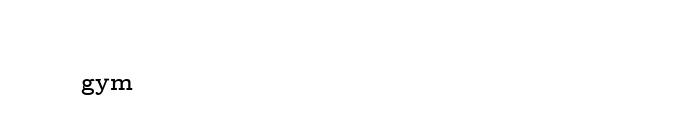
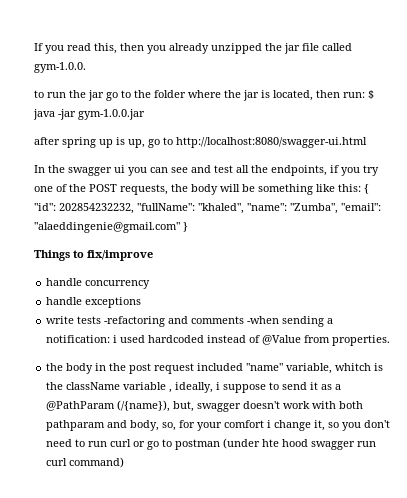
- gym
+ If you read this, then you already unzipped the jar file called gym-1.0.0.
+ to run the jar go to the folder where the jar is located, then run: $ java -jar gym-1.0.0.jar
+ after spring up is up, go to http://localhost:8080/swagger-ui.html
+ In the swagger ui you can see and test all the endpoints, if you try one of the POST requests, the body will be something like this: { "id": 202854232232, "fullName": "khaled", "name": "Zumba", "email": "alaeddingenie@gmail.com" }
+ Things to fix/improve
+ handle concurrency
+ handle exceptions
+ write tests -refactoring and comments -when sending a notification: i used hardcoded instead of @Value from properties.
+ the body in the post request included "name" variable, whitch is the className variable , ideally, i suppose to send it as a @PathParam (/{name}), but, swagger doesn't work with both pathparam and body, so, for your comfort i change it, so you don't need to run curl or go to postman (under hte hood swagger run curl command)

